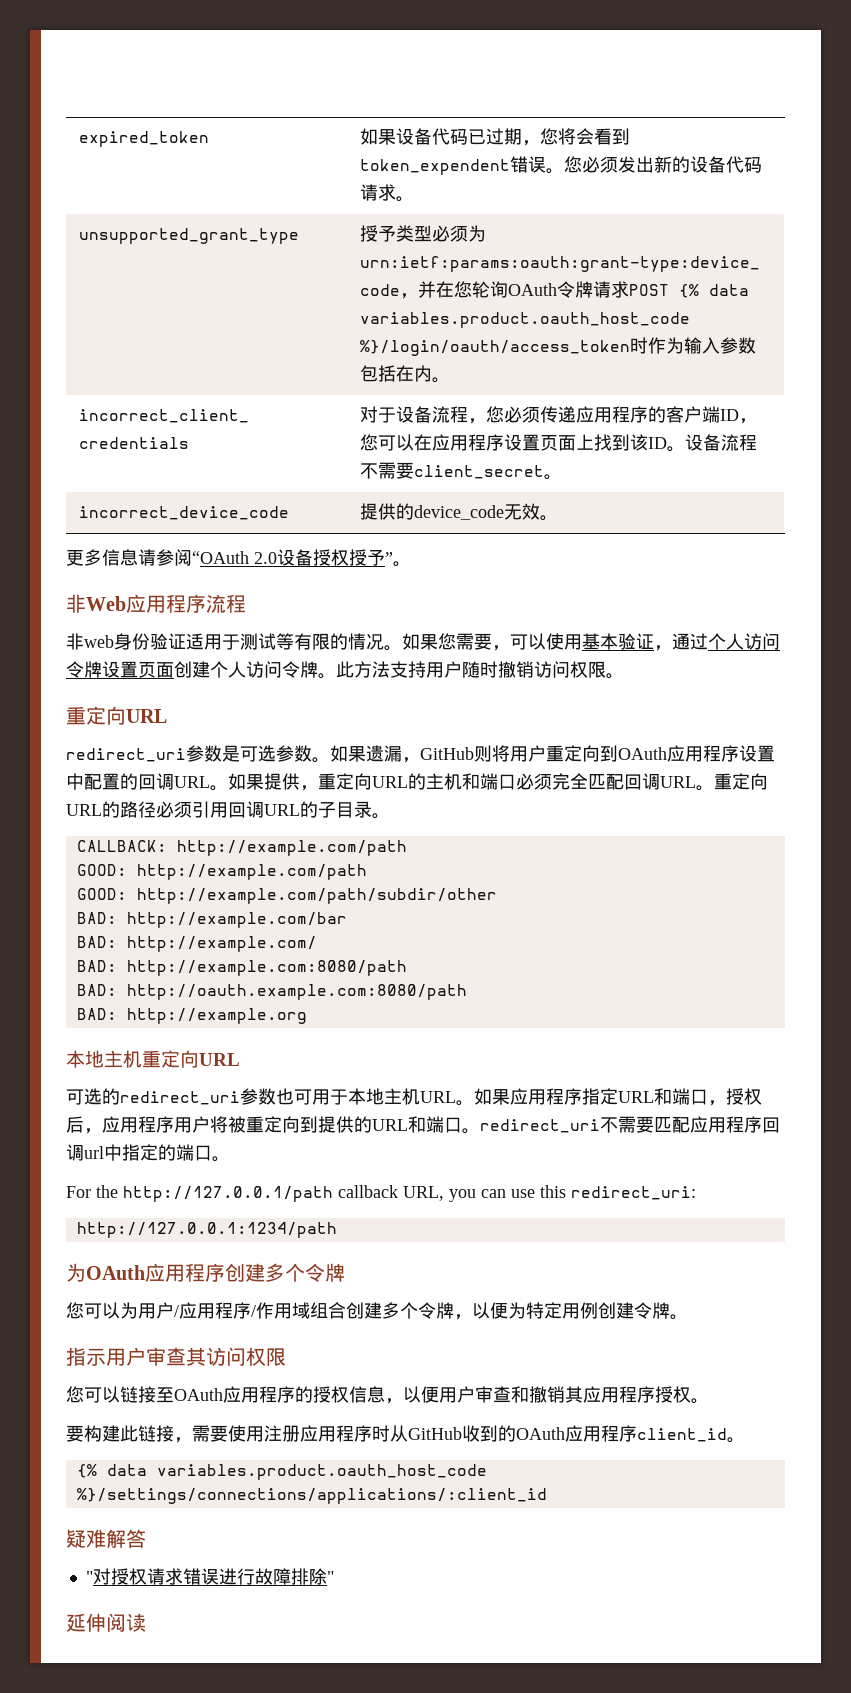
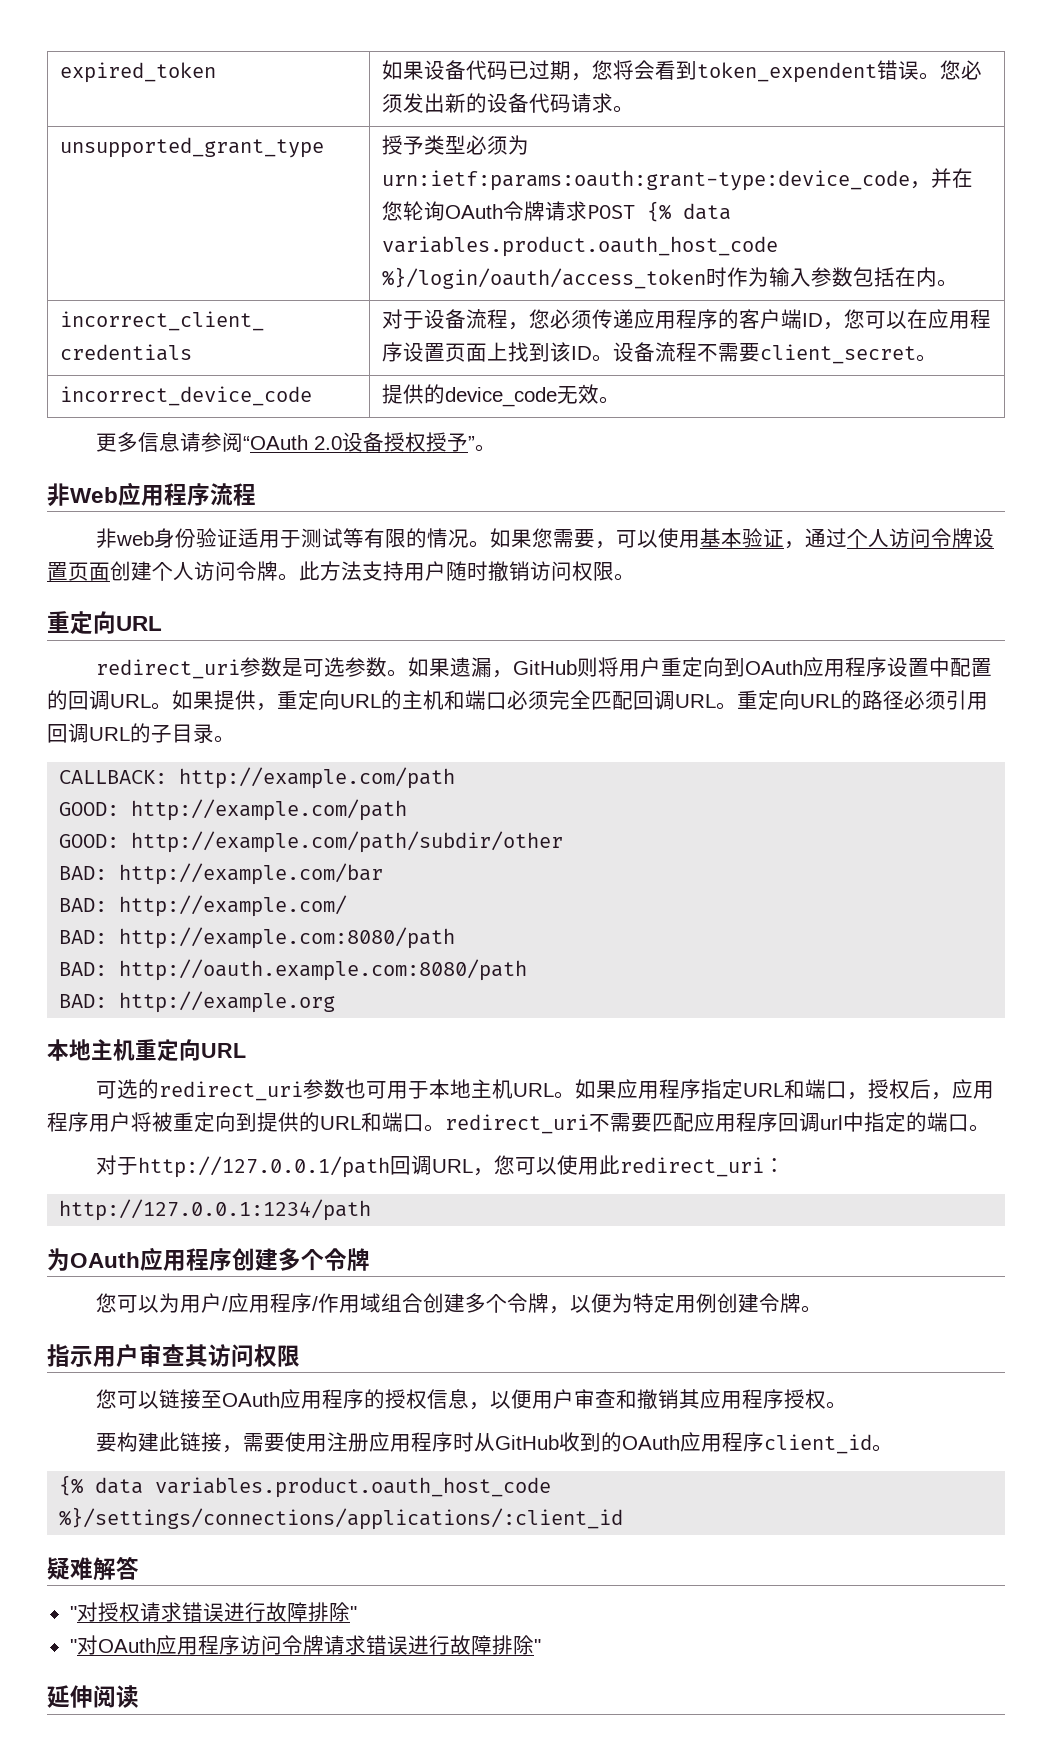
- For the http://127.0.0.1/path callback URL, you can use this redirect_uri:
+ 对于http://127.0.0.1/path回调URL，您可以使用此redirect_uri：
+ "对OAuth应用程序访问令牌请求错误进行故障排除"

